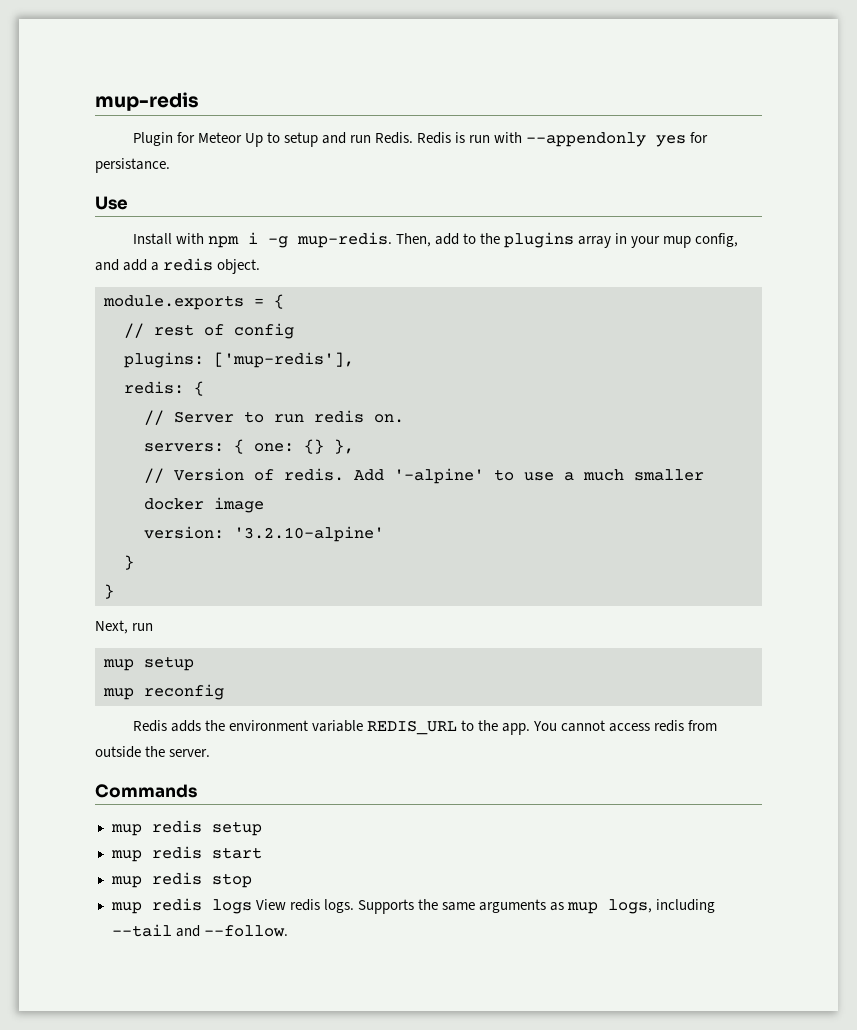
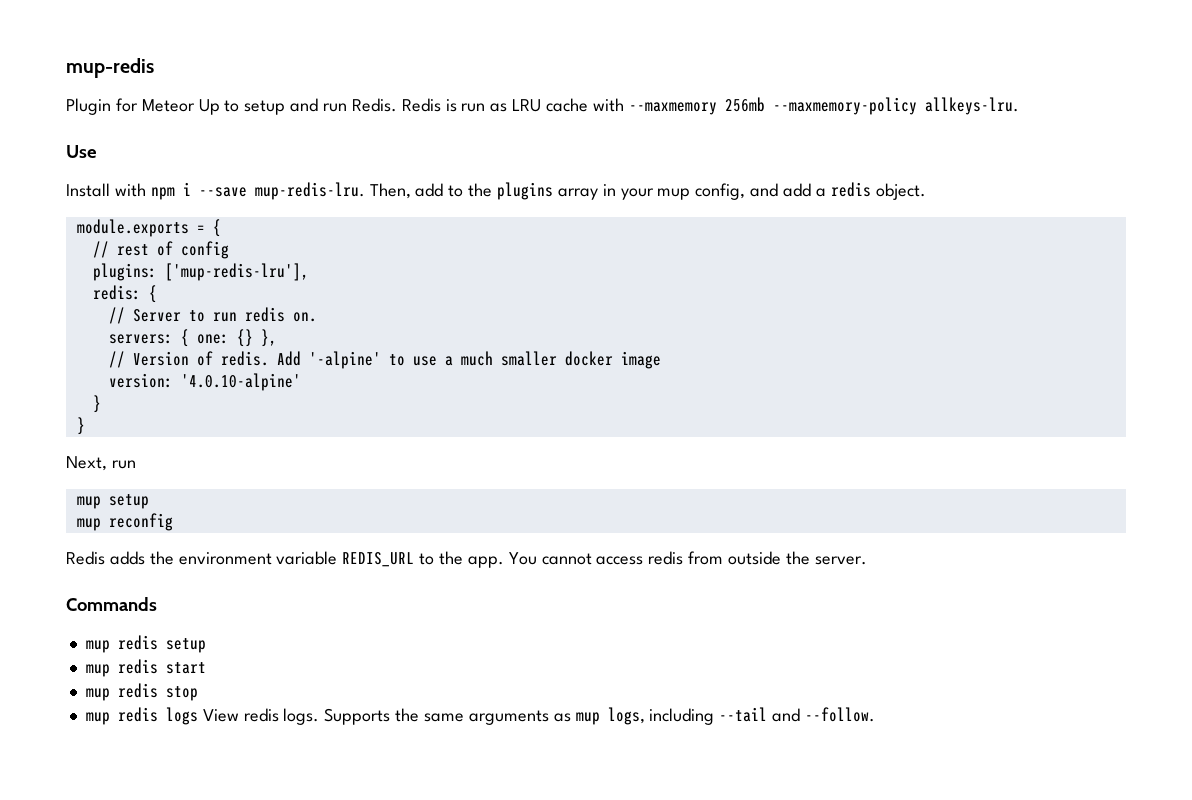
- Redis is run with --appendonly yes for persistance.
+ Redis is run as LRU cache with --maxmemory 256mb --maxmemory-policy allkeys-lru.
- Install with npm i -g mup-redis.
+ Install with npm i --save mup-redis-lru.
- plugins: ['mup-redis'],
+ plugins: ['mup-redis-lru'],
- version: '3.2.10-alpine'
+ version: '4.0.10-alpine'

